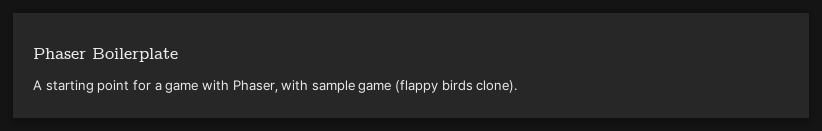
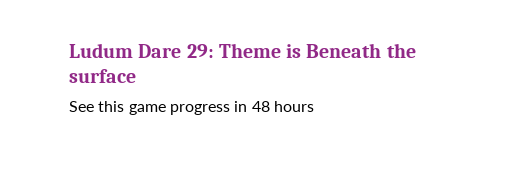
- Phaser Boilerplate
- A starting point for a game with Phaser, with sample game (flappy birds clone).
+ Ludum Dare 29: Theme is Beneath the surface
+ See this game progress in 48 hours

